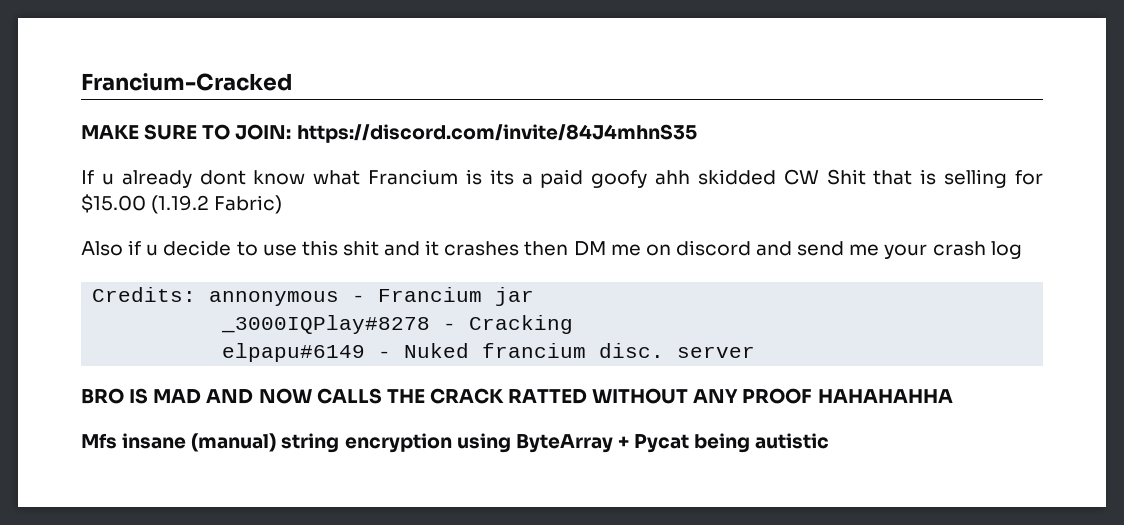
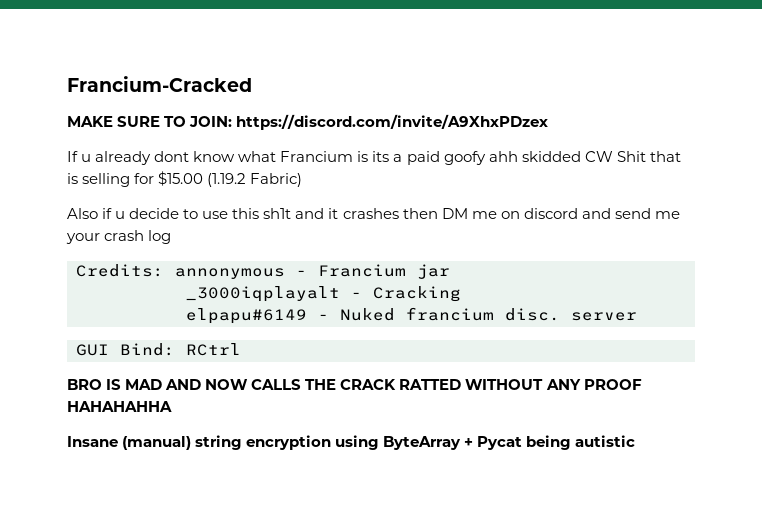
- MAKE SURE TO JOIN: https://discord.com/invite/84J4mhnS35
+ MAKE SURE TO JOIN: https://discord.com/invite/A9XhxPDzex
- Also if u decide to use this shit and it crashes then DM me on discord and send me your crash log
+ Also if u decide to use this sh1t and it crashes then DM me on discord and send me your crash log
- _3000IQPlay#8278 - Cracking
+ _3000iqplayalt - Cracking
+ GUI Bind: RCtrl
- Mfs insane (manual) string encryption using ByteArray + Pycat being autistic
+ Insane (manual) string encryption using ByteArray + Pycat being autistic

